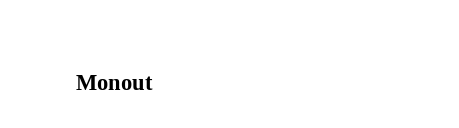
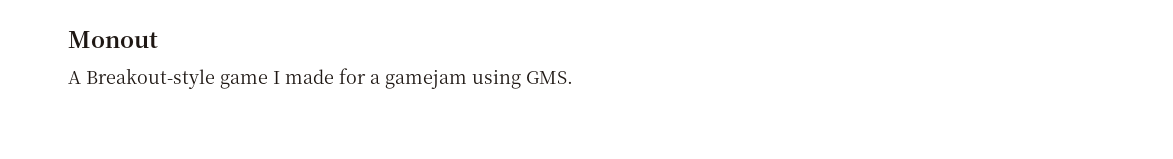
+ A Breakout-style game I made for a gamejam using GMS.

